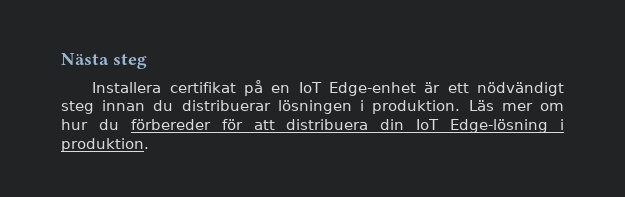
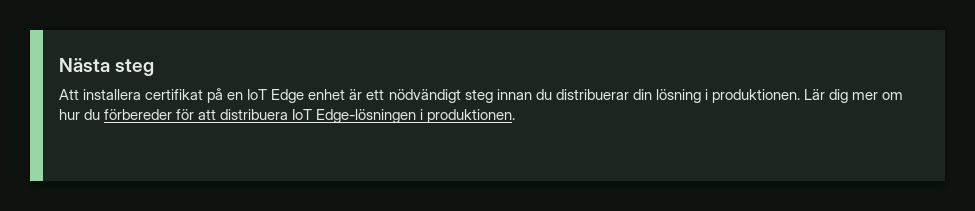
- Installera certifikat på en IoT Edge-enhet är ett nödvändigt steg innan du distribuerar lösningen i produktion. Läs mer om hur du förbereder för att distribuera din IoT Edge-lösning i produktion.
+ Att installera certifikat på en IoT Edge enhet är ett nödvändigt steg innan du distribuerar din lösning i produktionen. Lär dig mer om hur du förbereder för att distribuera IoT Edge-lösningen i produktionen.

